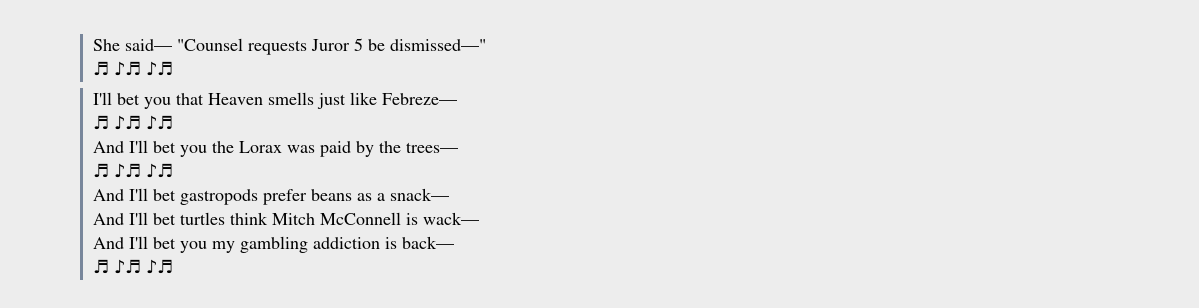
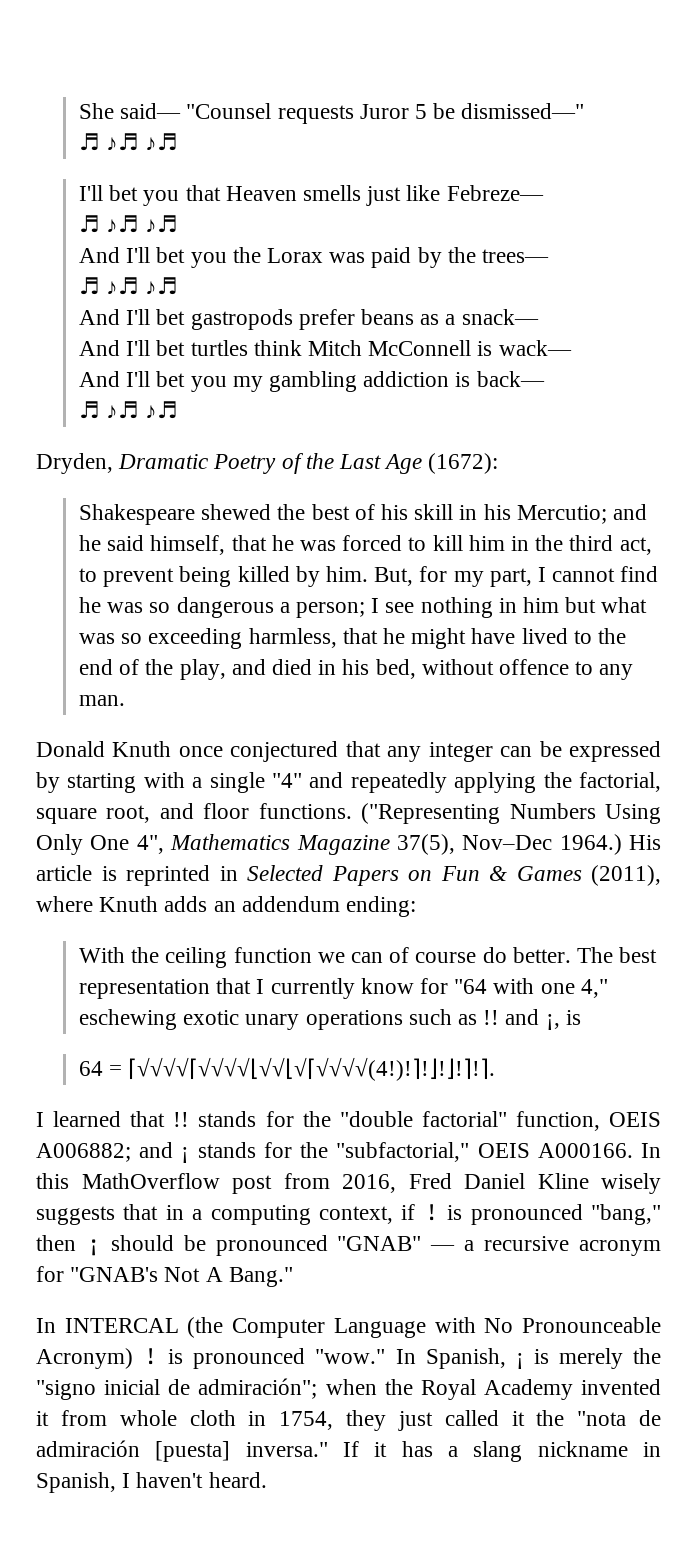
+ Dryden, Dramatic Poetry of the Last Age (1672):
+ Shakespeare shewed the best of his skill in his Mercutio; and he said himself, that he was forced to kill him in the third act, to prevent being killed by him. But, for my part, I cannot find he was so dangerous a person; I see nothing in him but what was so exceeding harmless, that he might have lived to the end of the play, and died in his bed, without offence to any man.
+ Donald Knuth once conjectured that any integer can be expressed by starting with a single "4" and repeatedly applying the factorial, square root, and floor functions. ("Representing Numbers Using Only One 4", Mathematics Magazine 37(5), Nov–Dec 1964.) His article is reprinted in Selected Papers on Fun & Games (2011), where Knuth adds an addendum ending:
+ With the ceiling function we can of course do better. The best representation that I currently know for "64 with one 4," eschewing exotic unary operations such as !! and ¡, is
+ 64 = ⌈√√√√⌈√√√√⌊√√⌊√⌈√√√√(4!)!⌉!⌋!⌋!⌉!⌉.
+ I learned that !! stands for the "double factorial" function, OEIS A006882; and ¡ stands for the "subfactorial," OEIS A000166. In this MathOverflow post from 2016, Fred Daniel Kline wisely suggests that in a computing context, if ! is pronounced "bang," then ¡ should be pronounced "GNAB" — a recursive acronym for "GNAB's Not A Bang."
+ In INTERCAL (the Computer Language with No Pronounceable Acronym) ! is pronounced "wow." In Spanish, ¡ is merely the "signo inicial de admiración"; when the Royal Academy invented it from whole cloth in 1754, they just called it the "nota de admiración [puesta] inversa." If it has a slang nickname in Spanish, I haven't heard.

